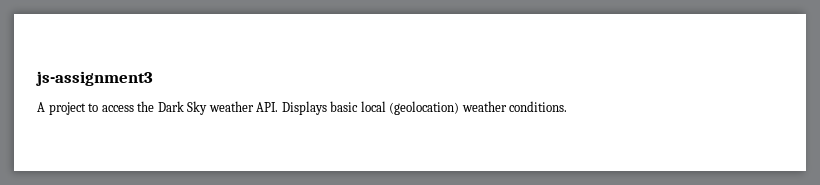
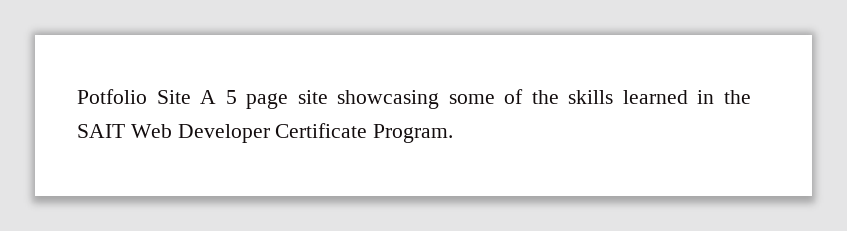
- js-assignment3
- A project to access the Dark Sky weather API. Displays basic local (geolocation) weather conditions.
+ Potfolio Site A 5 page site showcasing some of the skills learned in the SAIT Web Developer Certificate Program.

